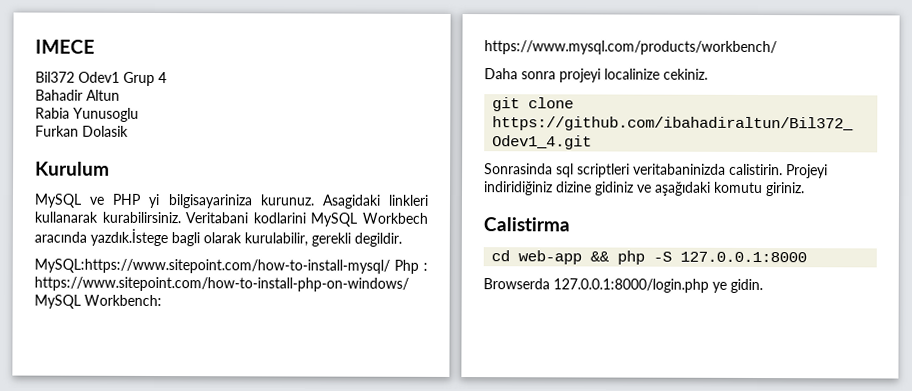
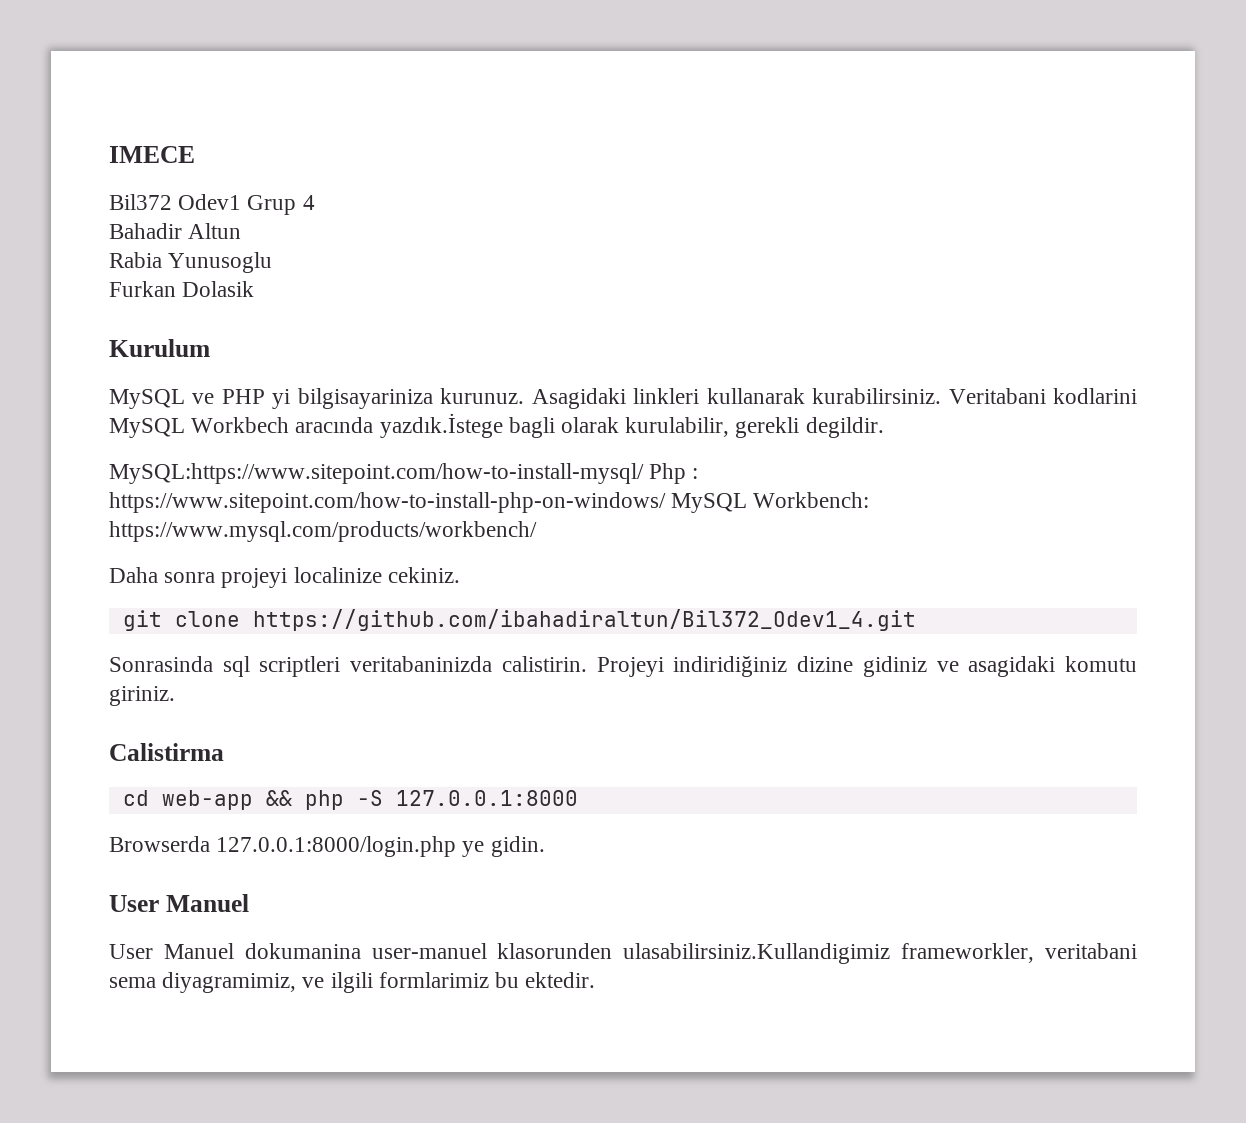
- Projeyi indiridiğiniz dizine gidiniz ve aşağıdaki komutu giriniz.
+ Projeyi indiridiğiniz dizine gidiniz ve asagidaki komutu giriniz.
  Browserda 127.0.0.1:8000/login.php ye gidin.
+ User Manuel
+ User Manuel dokumanina user-manuel klasorunden ulasabilirsiniz.Kullandigimiz frameworkler, veritabani sema diyagramimiz, ve ilgili formlarimiz bu ektedir.

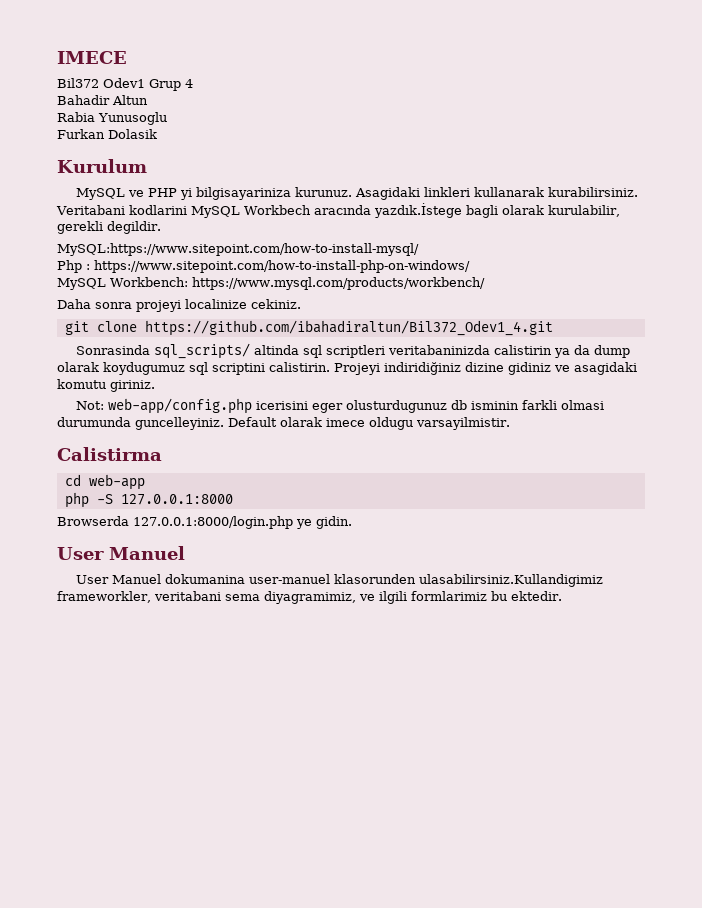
- MySQL:https://www.sitepoint.com/how-to-install-mysql/ Php : https://www.sitepoint.com/how-to-install-php-on-windows/ MySQL Workbench: https://www.mysql.com/products/workbench/
+ MySQL:https://www.sitepoint.com/how-to-install-mysql/
+ Php : https://www.sitepoint.com/how-to-install-php-on-windows/
+ MySQL Workbench: https://www.mysql.com/products/workbench/
- Sonrasinda sql scriptleri veritabaninizda calistirin.
+ Sonrasinda sql_scripts/ altinda sql scriptleri veritabaninizda calistirin ya da dump olarak koydugumuz sql scriptini calistirin.
+ Not: web-app/config.php icerisini eger olusturdugunuz db isminin farkli olmasi durumunda guncelleyiniz. Default olarak imece oldugu varsayilmistir.
- cd web-app && php -S 127.0.0.1:8000
+ cd web-app
+ php -S 127.0.0.1:8000

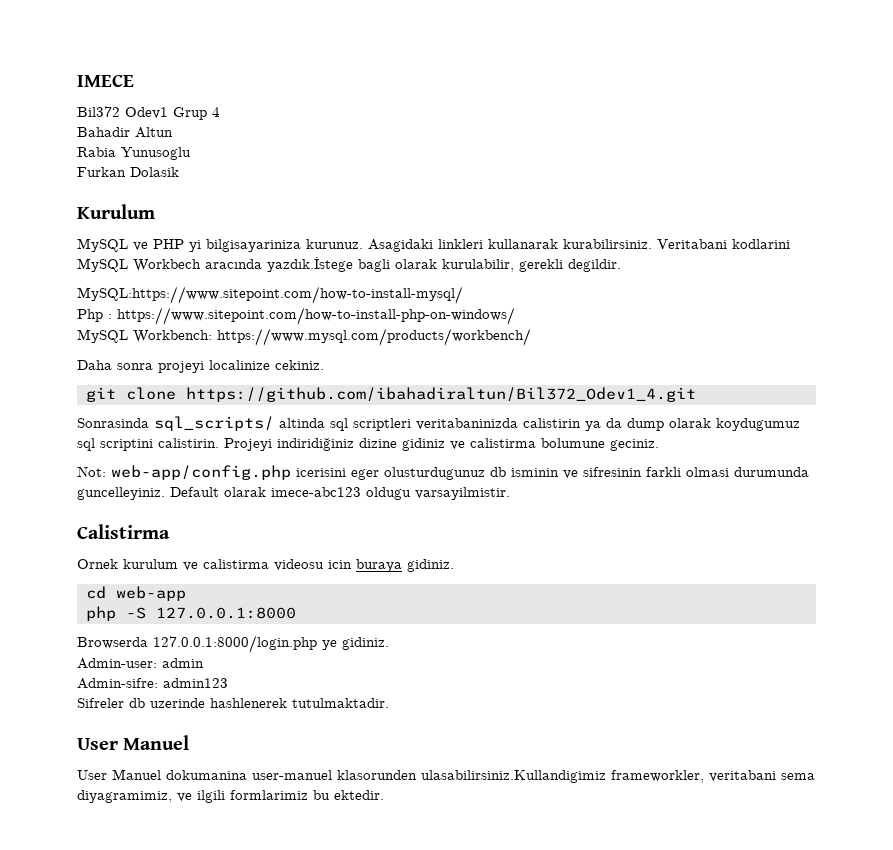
- Projeyi indiridiğiniz dizine gidiniz ve asagidaki komutu giriniz.
+ Projeyi indiridiğiniz dizine gidiniz ve calistirma bolumune geciniz.
- Not: web-app/config.php icerisini eger olusturdugunuz db isminin farkli olmasi durumunda guncelleyiniz.
+ Not: web-app/config.php icerisini eger olusturdugunuz db isminin ve sifresinin farkli olmasi durumunda guncelleyiniz.
- Default olarak imece oldugu varsayilmistir.
+ Default olarak imece-abc123 oldugu varsayilmistir.
+ Ornek kurulum ve calistirma videosu icin buraya gidiniz.
- Browserda 127.0.0.1:8000/login.php ye gidin.
+ Browserda 127.0.0.1:8000/login.php ye gidiniz.
+ Admin-user: admin
+ Admin-sifre: admin123
+ Sifreler db uzerinde hashlenerek tutulmaktadir.

